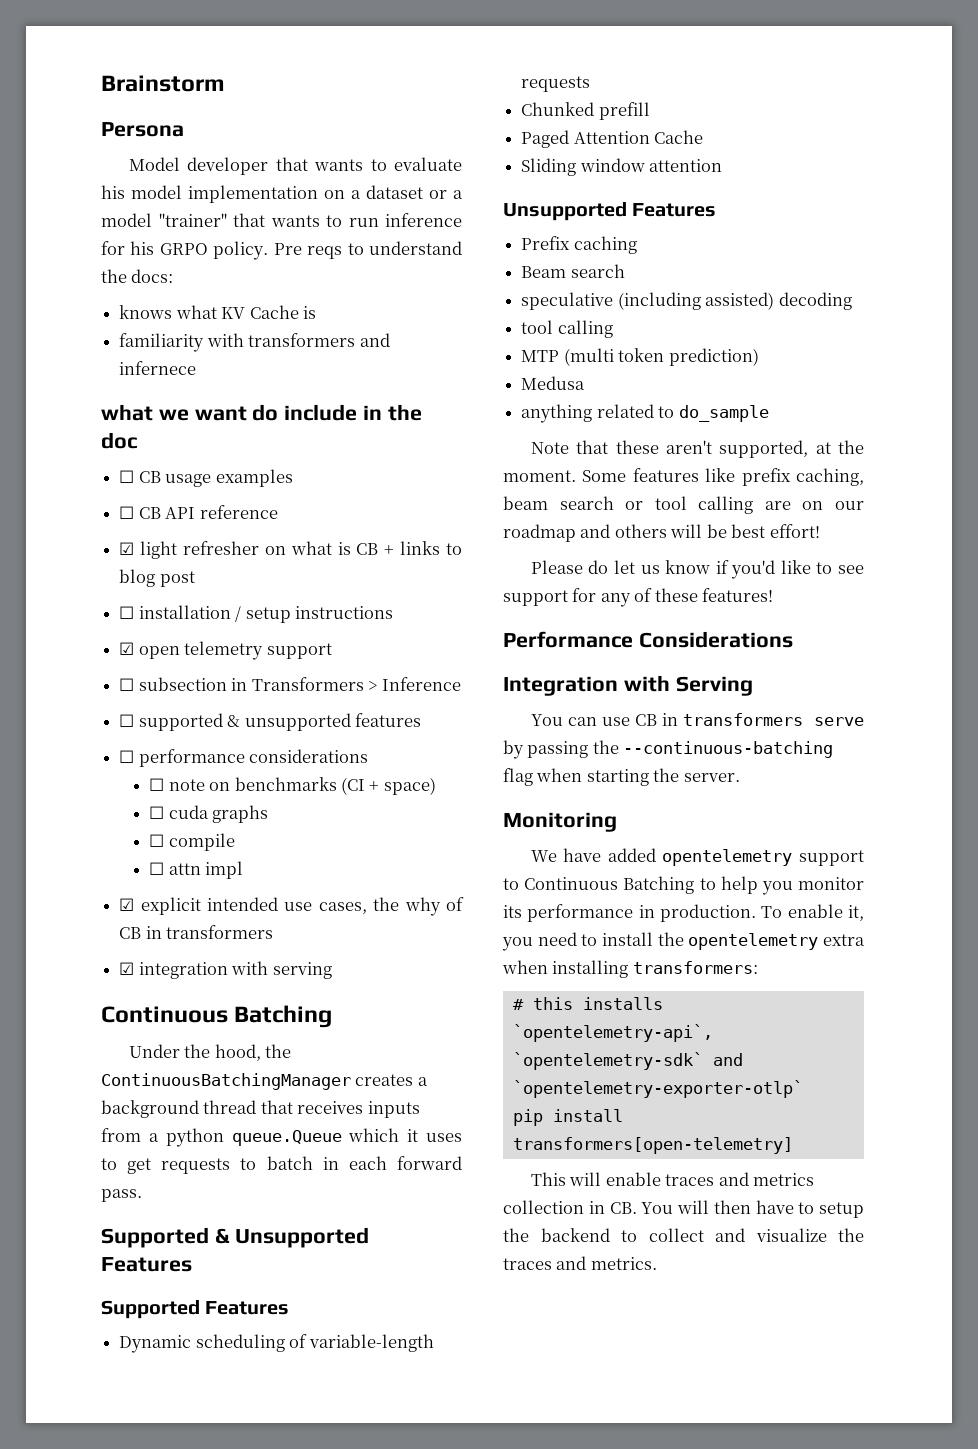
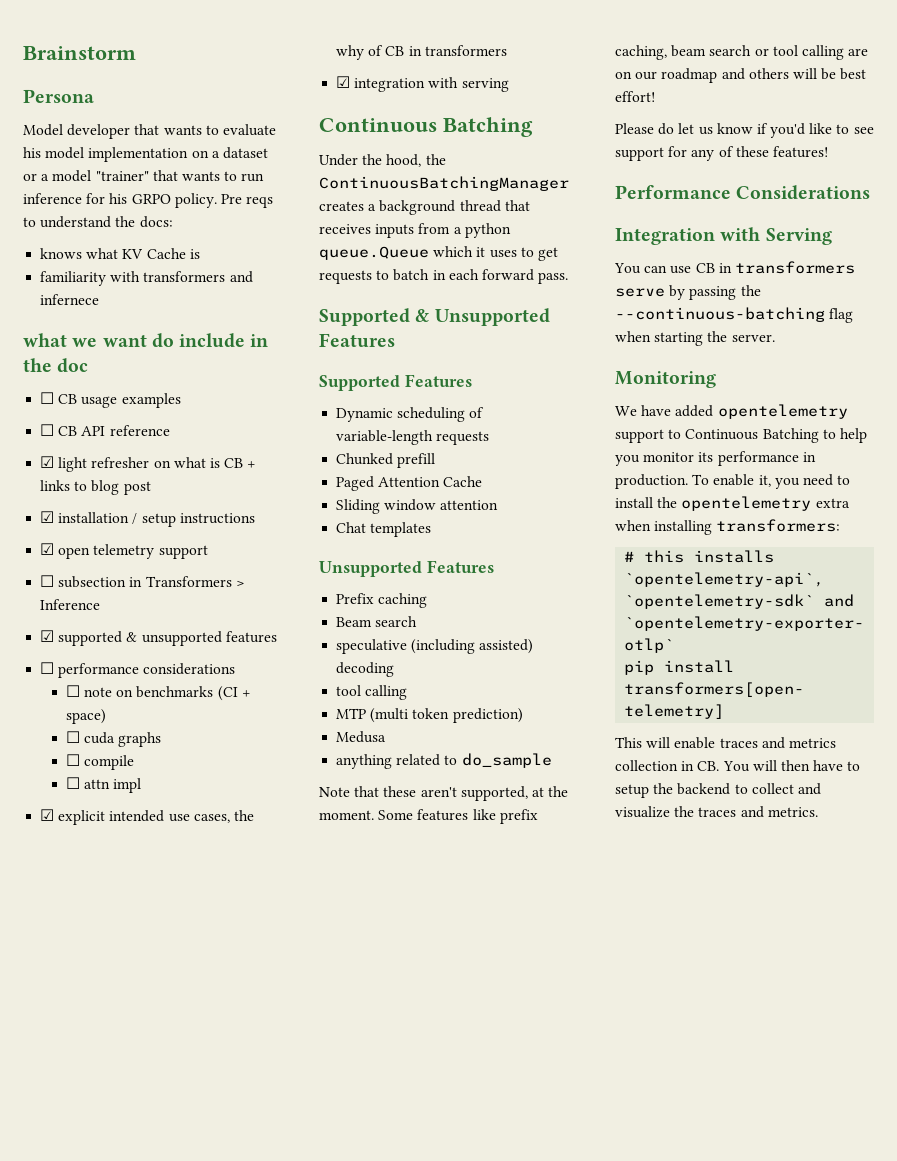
- ☐ installation / setup instructions
+ ☑ installation / setup instructions
- ☐ supported & unsupported features
+ ☑ supported & unsupported features
+ Chat templates

